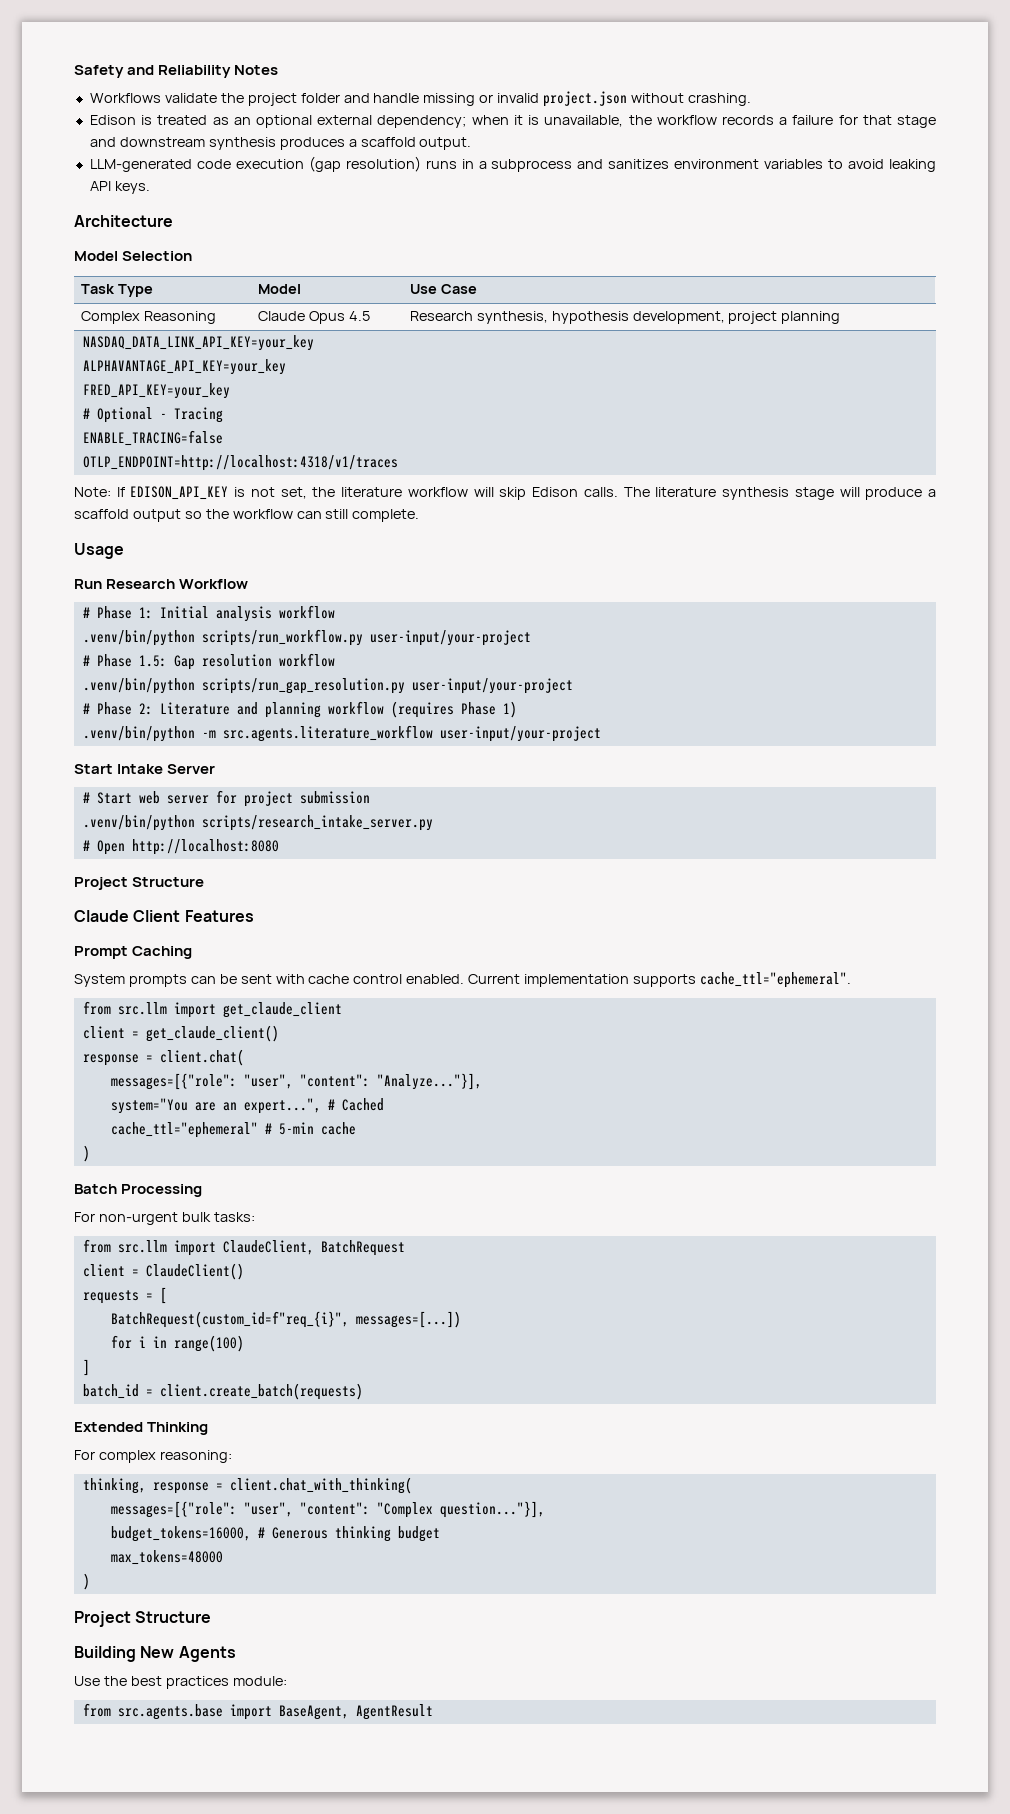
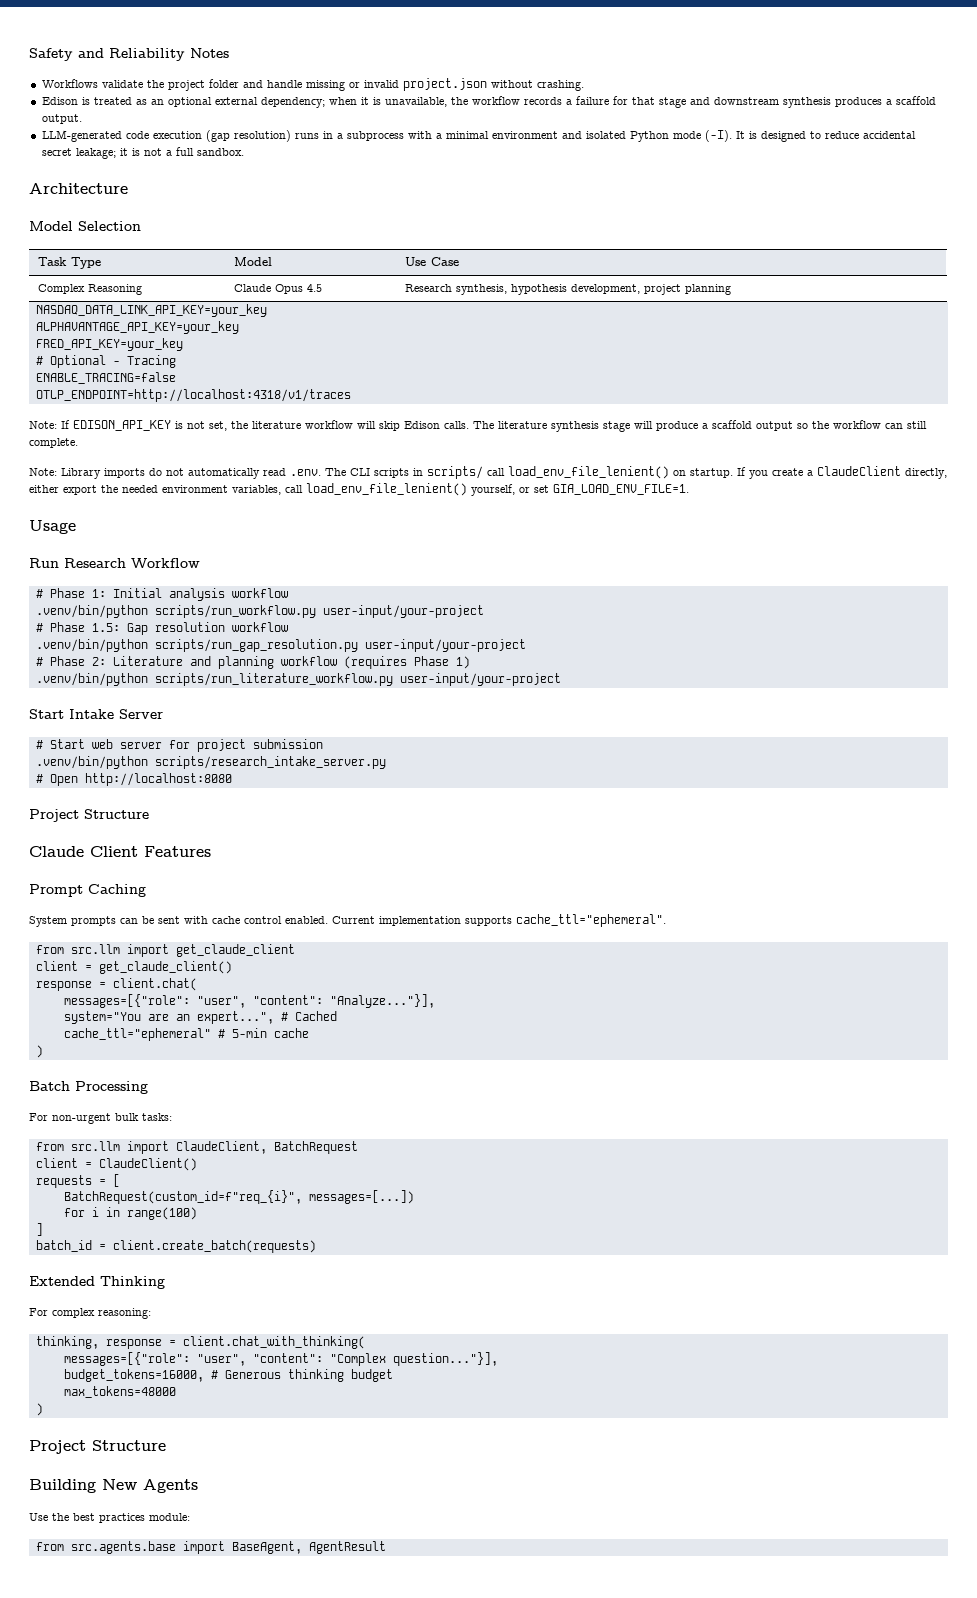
- LLM-generated code execution (gap resolution) runs in a subprocess and sanitizes environment variables to avoid leaking API keys.
+ LLM-generated code execution (gap resolution) runs in a subprocess with a minimal environment and isolated Python mode (-I). It is designed to reduce accidental secret leakage; it is not a full sandbox.
+ Note: Library imports do not automatically read .env. The CLI scripts in scripts/ call load_env_file_lenient() on startup. If you create a ClaudeClient directly, either export the needed environment variables, call load_env_file_lenient() yourself, or set GIA_LOAD_ENV_FILE=1.
- .venv/bin/python -m src.agents.literature_workflow user-input/your-project
+ .venv/bin/python scripts/run_literature_workflow.py user-input/your-project

